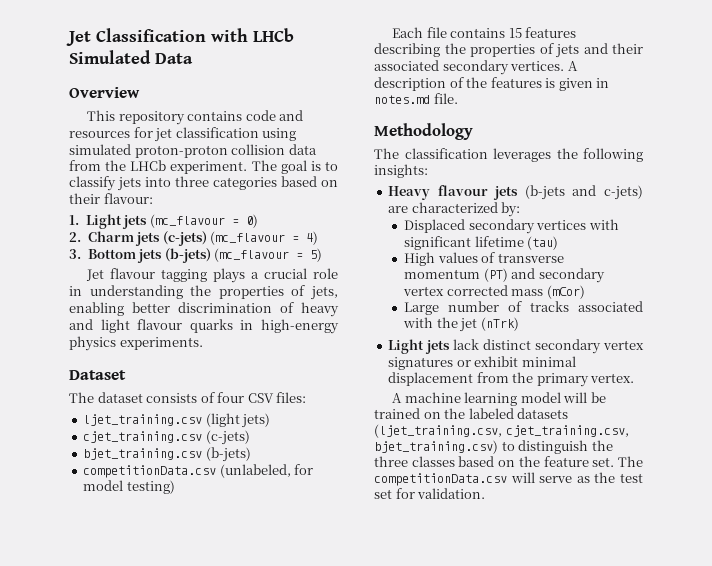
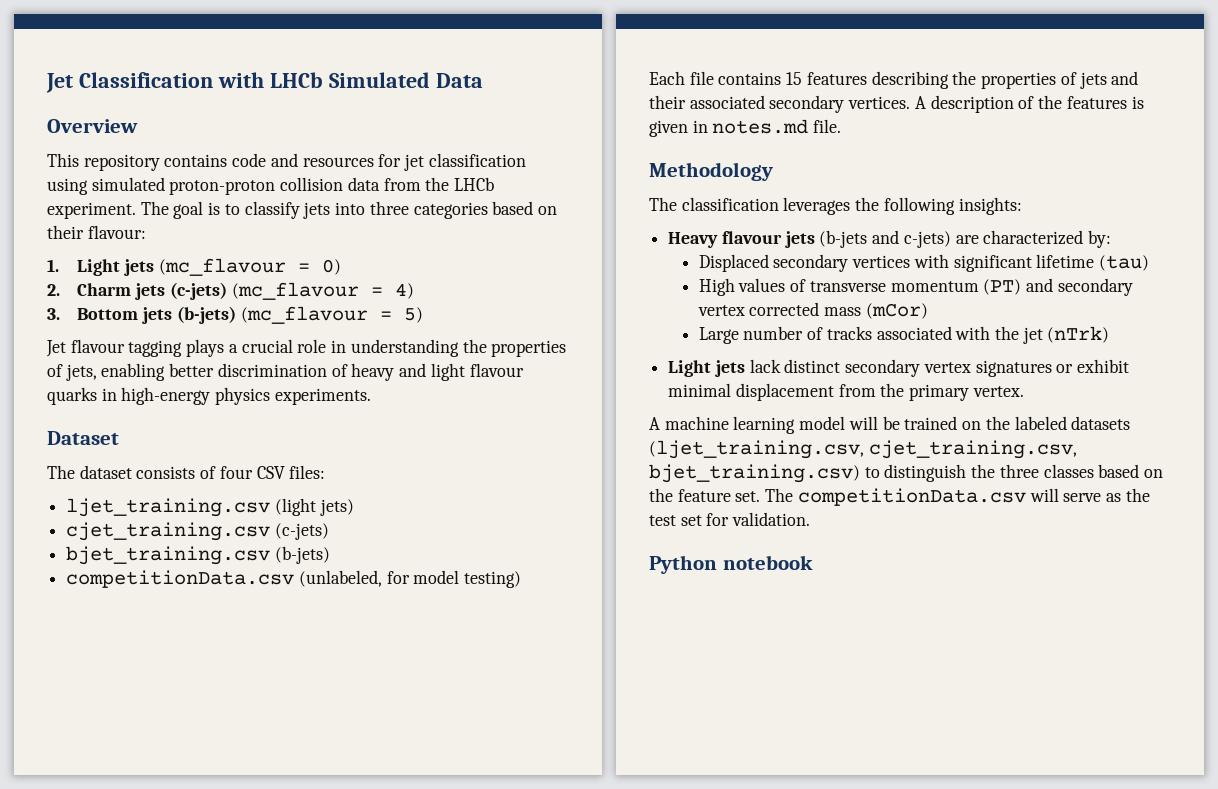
+ Python notebook

